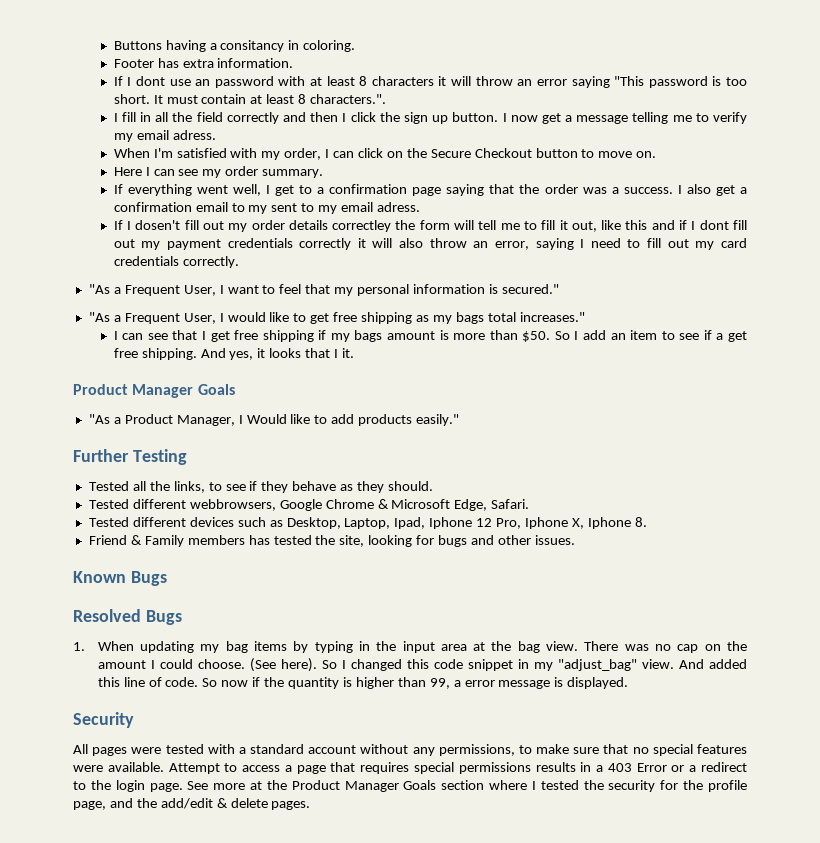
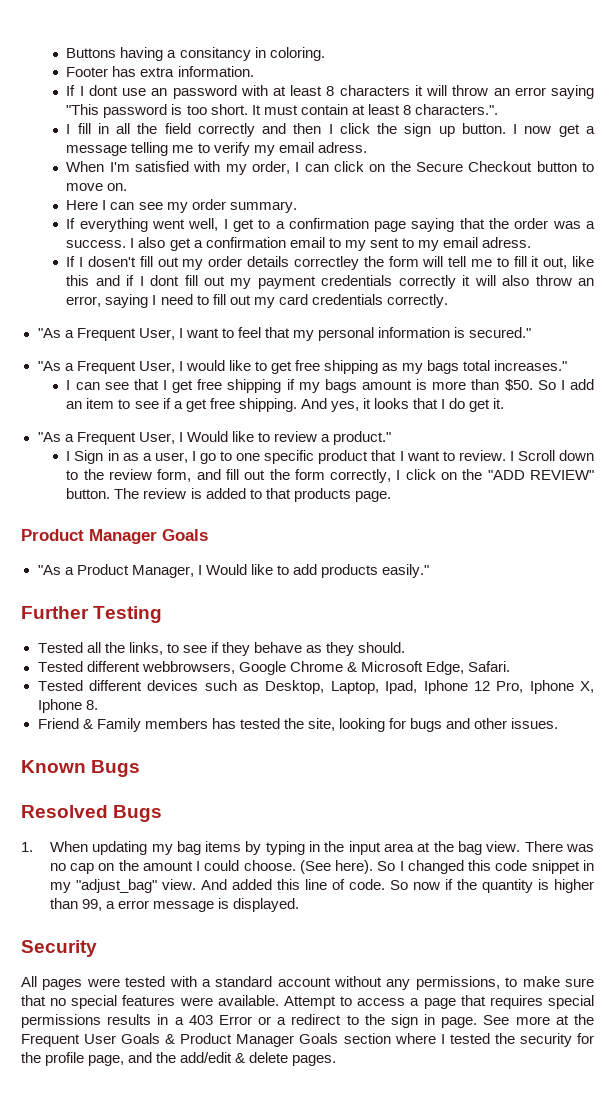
- And yes, it looks that I it.
+ And yes, it looks that I do get it.
+ "As a Frequent User, I Would like to review a product."
+ I Sign in as a user, I go to one specific product that I want to review. I Scroll down to the review form, and fill out the form correctly, I click on the "ADD REVIEW" button. The review is added to that products page.
- Attempt to access a page that requires special permissions results in a 403 Error or a redirect to the login page.
+ Attempt to access a page that requires special permissions results in a 403 Error or a redirect to the sign in page.
- See more at the Product Manager Goals section where I tested the security for the profile page, and the add/edit & delete pages.
+ See more at the Frequent User Goals & Product Manager Goals section where I tested the security for the profile page, and the add/edit & delete pages.

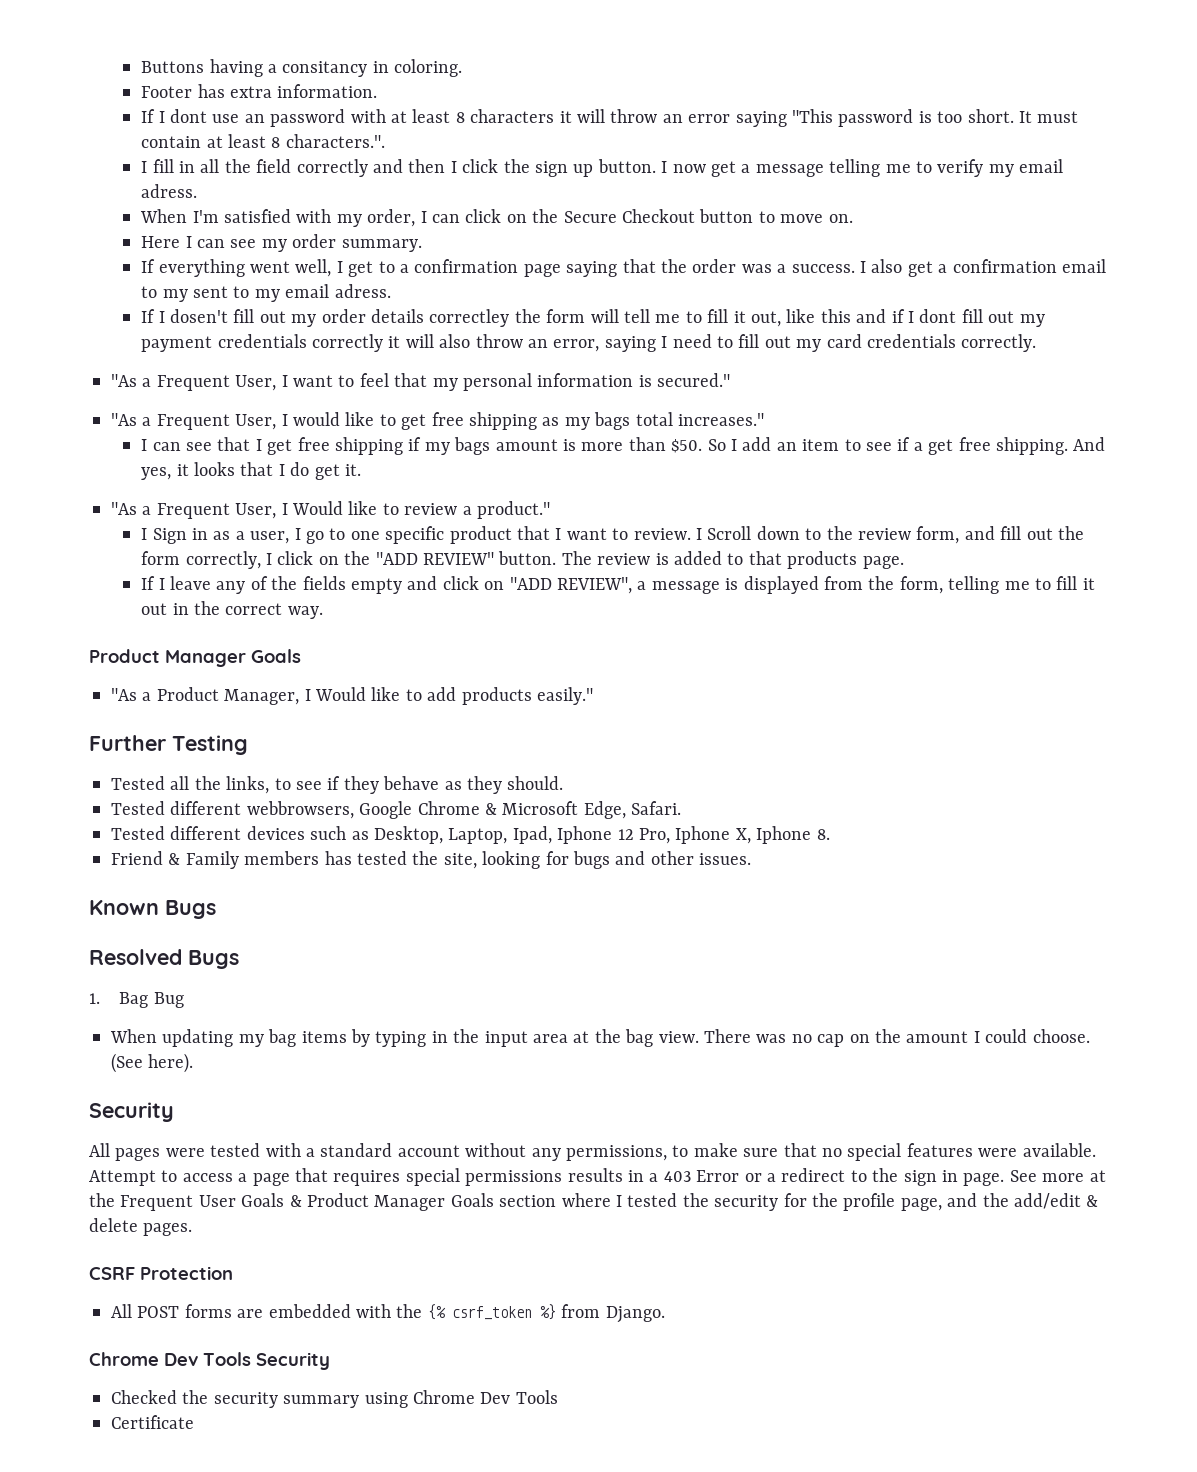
+ If I leave any of the fields empty and click on "ADD REVIEW", a message is displayed from the form, telling me to fill it out in the correct way.
- 1. When updating my bag items by typing in the input area at the bag view.
+ 1. Bag Bug
+ When updating my bag items by typing in the input area at the bag view.
- So I changed this code snippet in my "adjust_bag" view. And added this line of code. So now if the quantity is higher than 99, a error message is displayed.
+ CSRF Protection
+ All POST forms are embedded with the {% csrf_token %} from Django.
+ Chrome Dev Tools Security
+ Checked the security summary using Chrome Dev Tools
+ Certificate

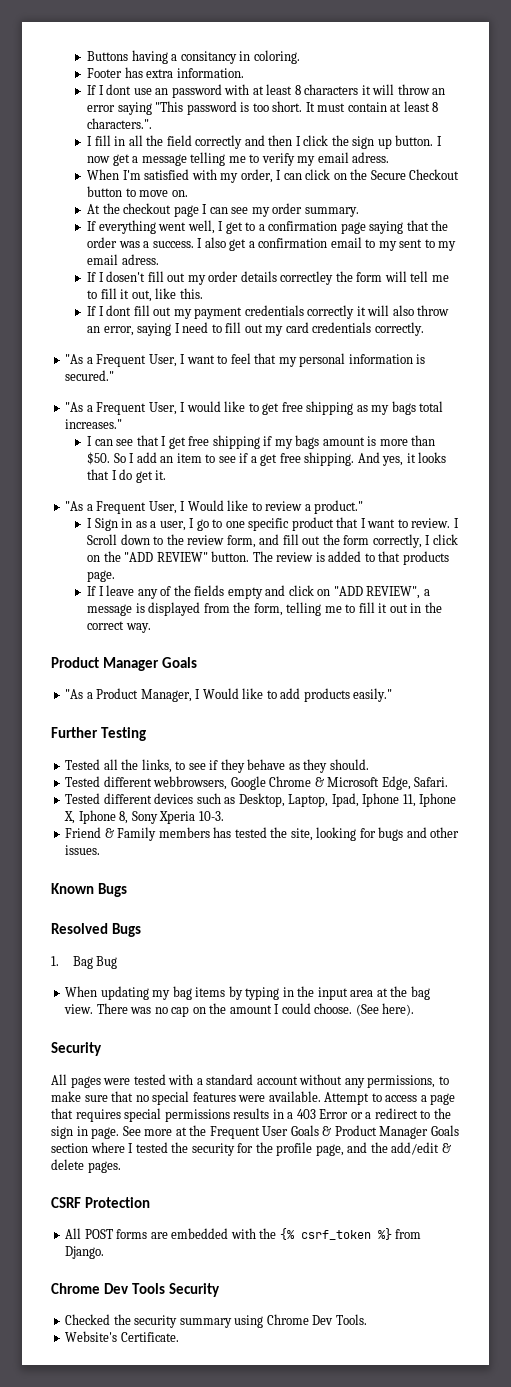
- Here I can see my order summary.
+ At the checkout page I can see my order summary.
- If I dosen't fill out my order details correctley the form will tell me to fill it out, like this and if I dont fill out my payment credentials correctly it will also throw an error, saying I need to fill out my card credentials correctly.
+ If I dosen't fill out my order details correctley the form will tell me to fill it out, like this.
+ If I dont fill out my payment credentials correctly it will also throw an error, saying I need to fill out my card credentials correctly.
- Tested different devices such as Desktop, Laptop, Ipad, Iphone 12 Pro, Iphone X, Iphone 8.
+ Tested different devices such as Desktop, Laptop, Ipad, Iphone 11, Iphone X, Iphone 8, Sony Xperia 10-3.
- Checked the security summary using Chrome Dev Tools
- Certificate
+ Checked the security summary using Chrome Dev Tools.
+ Website's Certificate.

